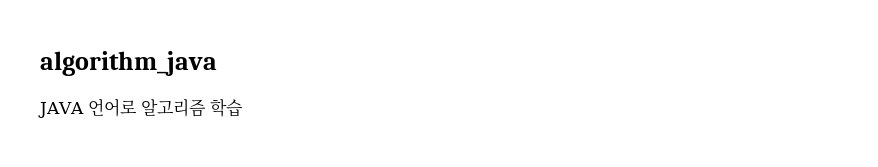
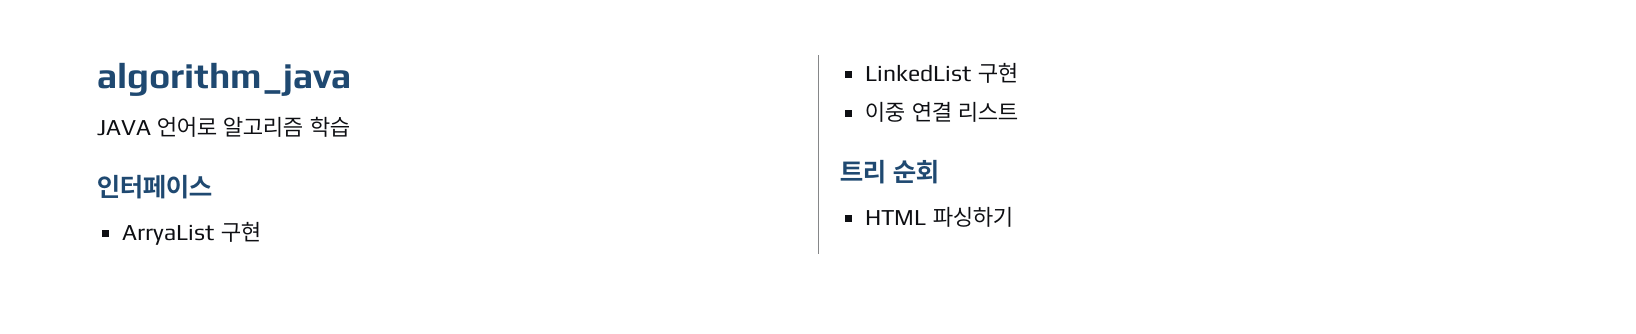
+ 인터페이스
+ ArryaList 구현
+ LinkedList 구현
+ 이중 연결 리스트
+ 트리 순회
+ HTML 파싱하기

